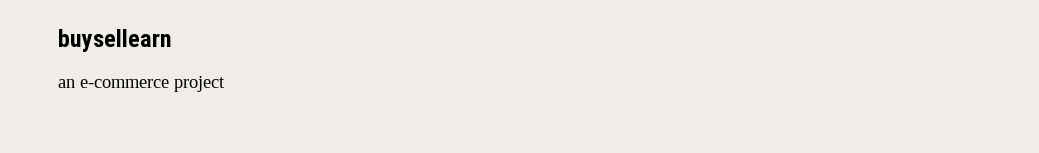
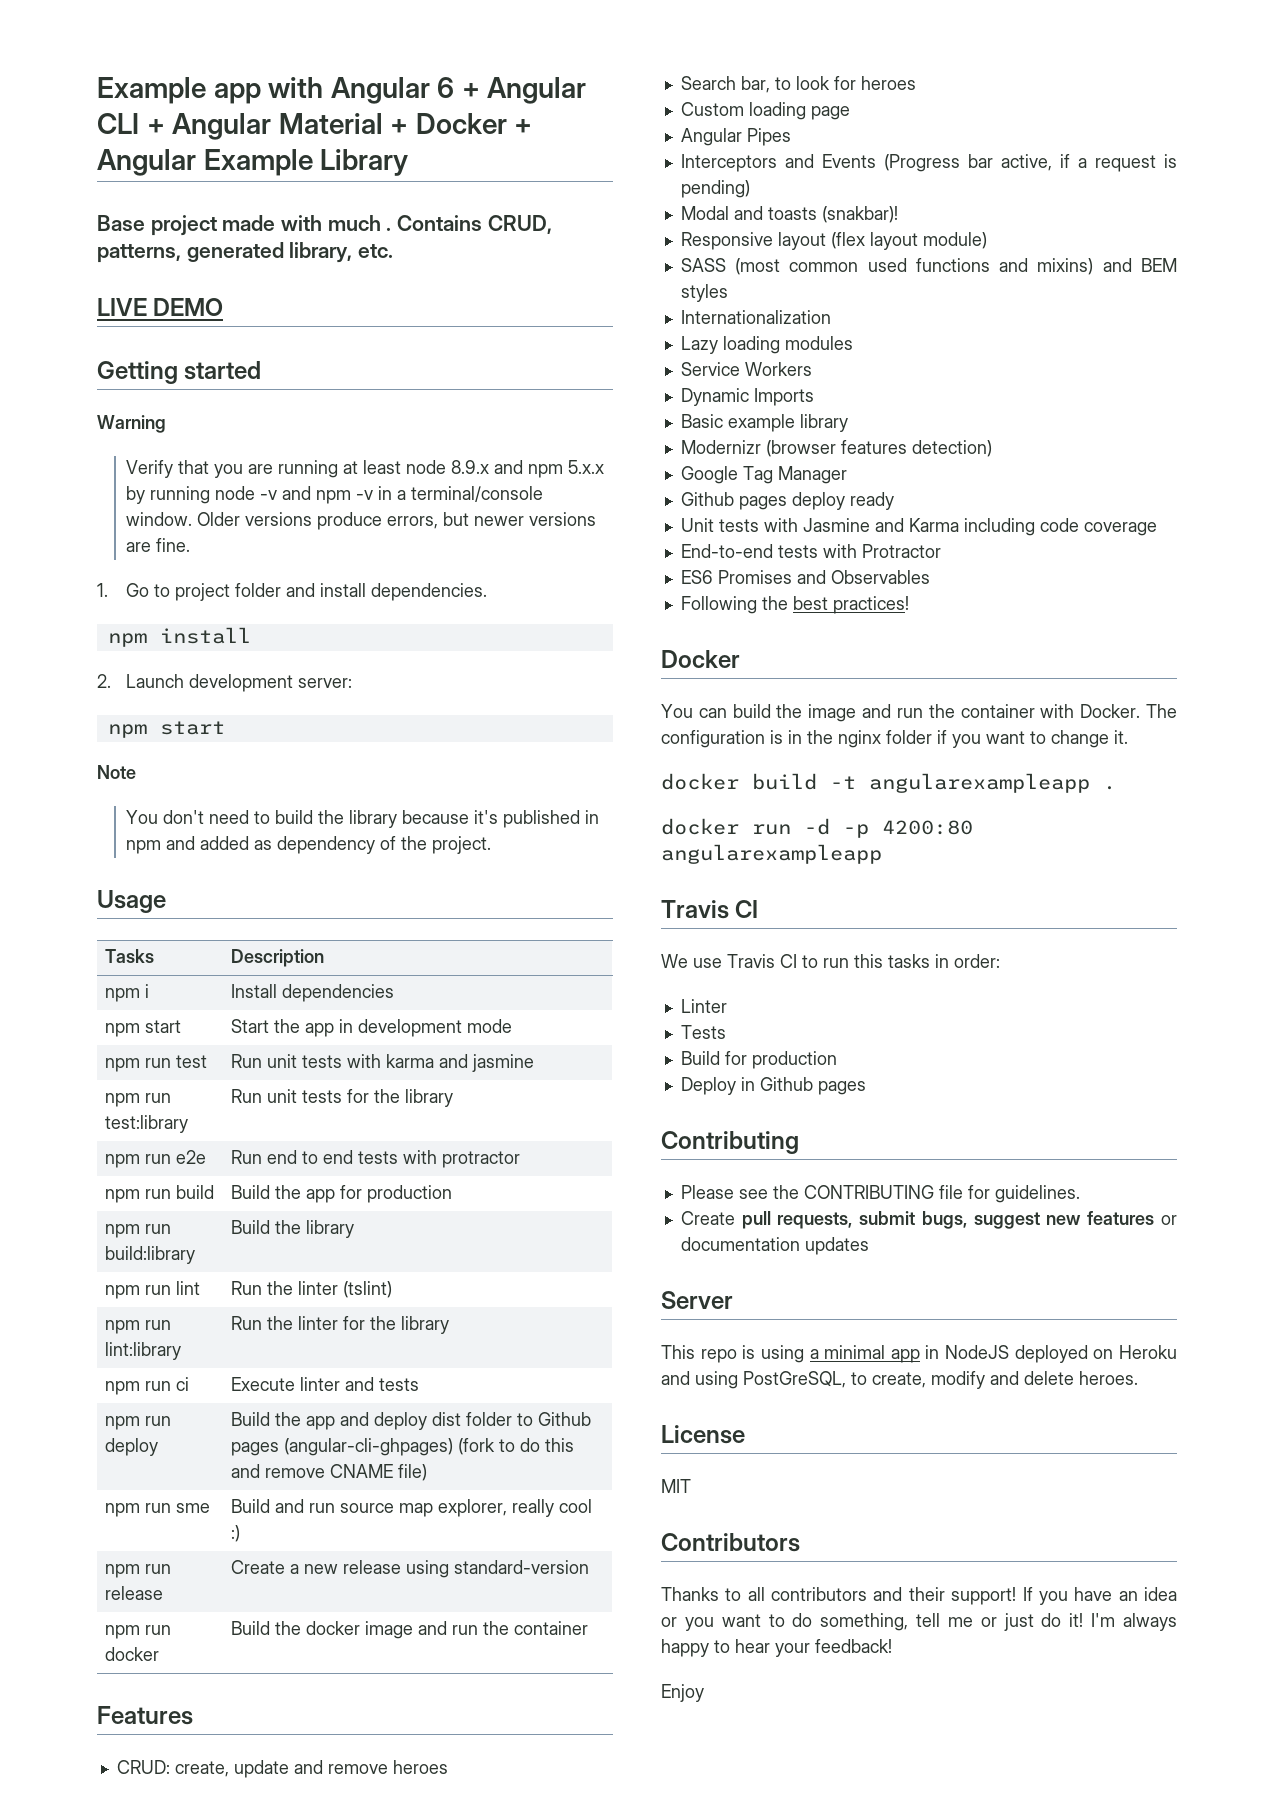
- buysellearn
- an e-commerce project
+ Example app with Angular 6 + Angular CLI + Angular Material + Docker + Angular Example Library
+ Base project made with much . Contains CRUD, patterns, generated library, etc.
+ LIVE DEMO
+ Getting started
+ Warning
+ Verify that you are running at least node 8.9.x and npm 5.x.x by running node -v and npm -v in a terminal/console window. Older versions produce errors, but newer versions are fine.
+ 1. Go to project folder and install dependencies.
+ npm install
+ 2. Launch development server:
+ npm start
+ Note
+ You don't need to build the library because it's published in npm and added as dependency of the project.
+ Usage
+ Tasks | Description
+ npm i | Install dependencies
+ npm start | Start the app in development mode
+ npm run test | Run unit tests with karma and jasmine
+ npm run test:library | Run unit tests for the library
+ npm run e2e | Run end to end tests with protractor
+ npm run build | Build the app for production
+ npm run build:library | Build the library
+ npm run lint | Run the linter (tslint)
+ npm run lint:library | Run the linter for the library
+ npm run ci | Execute linter and tests
+ npm run deploy | Build the app and deploy dist folder to Github pages (angular-cli-ghpages) (fork to do this and remove CNAME file)
+ npm run sme | Build and run source map explorer, really cool :)
+ npm run release | Create a new release using standard-version
+ npm run docker | Build the docker image and run the container
+ Features
+ CRUD: create, update and remove heroes
+ Search bar, to look for heroes
+ Custom loading page
+ Angular Pipes
+ Interceptors and Events (Progress bar active, if a request is pending)
+ Modal and toasts (snakbar)!
+ Responsive layout (flex layout module)
+ SASS (most common used functions and mixins) and BEM styles
+ Internationalization
+ Lazy loading modules
+ Service Workers
+ Dynamic Imports
+ Basic example library
+ Modernizr (browser features detection)
+ Google Tag Manager
+ Github pages deploy ready
+ Unit tests with Jasmine and Karma including code coverage
+ End-to-end tests with Protractor
+ ES6 Promises and Observables
+ Following the best practices!
+ Docker
+ You can build the image and run the container with Docker. The configuration is in the nginx folder if you want to change it.
+ docker build -t angularexampleapp .
+ docker run -d -p 4200:80 angularexampleapp
+ Travis CI
+ We use Travis CI to run this tasks in order:
+ Linter
+ Tests
+ Build for production
+ Deploy in Github pages
+ Contributing
+ Please see the CONTRIBUTING file for guidelines.
+ Create pull requests, submit bugs, suggest new features or documentation updates
+ Server
+ This repo is using a minimal app in NodeJS deployed on Heroku and using PostGreSQL, to create, modify and delete heroes.
+ License
+ MIT
+ Contributors
+ Thanks to all contributors and their support! If you have an idea or you want to do something, tell me or just do it! I'm always happy to hear your feedback!
+ Enjoy

